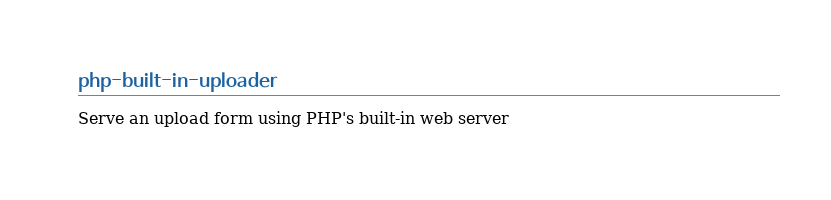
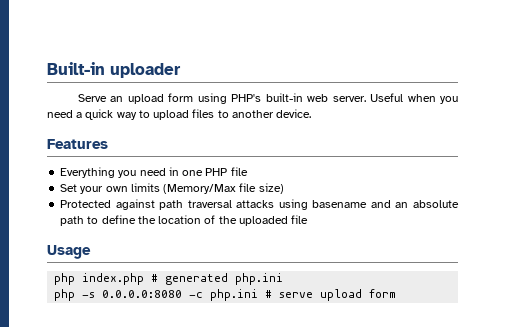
- php-built-in-uploader
+ Built-in uploader
- Serve an upload form using PHP's built-in web server
+ Serve an upload form using PHP's built-in web server. Useful when you need a quick way to upload files to another device.
+ Features
+ Everything you need in one PHP file
+ Set your own limits (Memory/Max file size)
+ Protected against path traversal attacks using basename and an absolute path to define the location of the uploaded file
+ Usage
+ php index.php # generated php.ini
+ php -s 0.0.0.0:8080 -c php.ini # serve upload form

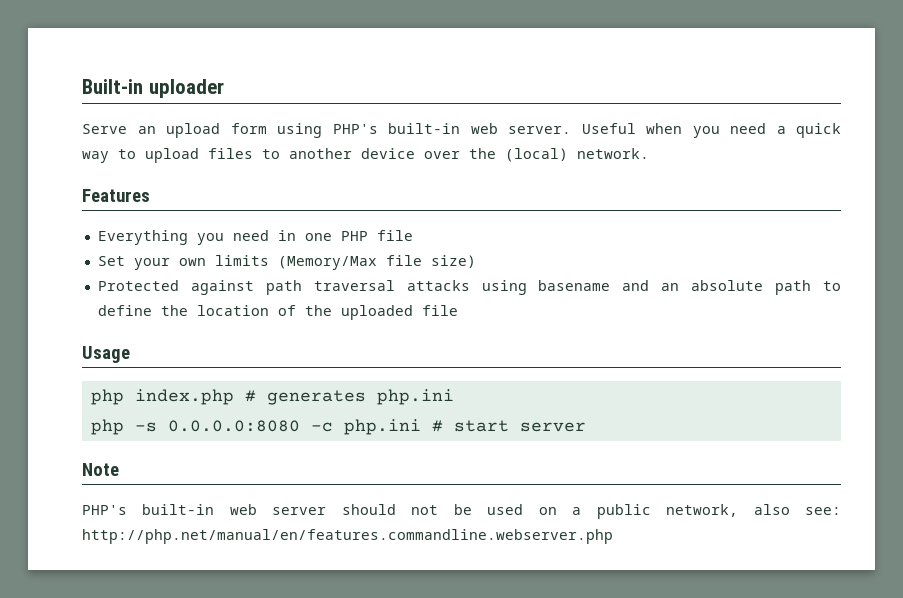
- Useful when you need a quick way to upload files to another device.
+ Useful when you need a quick way to upload files to another device over the (local) network.
- php index.php # generated php.ini
+ php index.php # generates php.ini
- php -s 0.0.0.0:8080 -c php.ini # serve upload form
+ php -s 0.0.0.0:8080 -c php.ini # start server
+ Note
+ PHP's built-in web server should not be used on a public network, also see: http://php.net/manual/en/features.commandline.webserver.php

